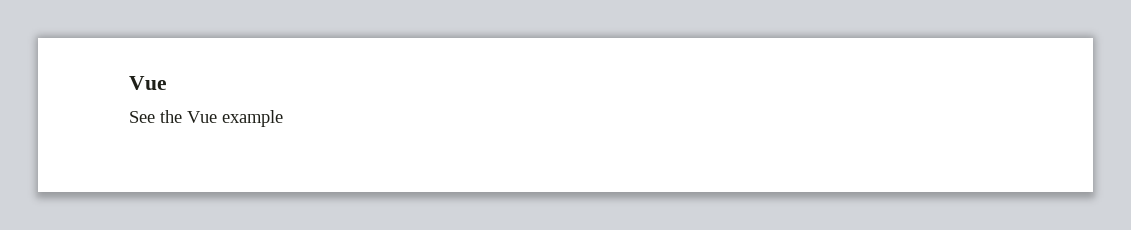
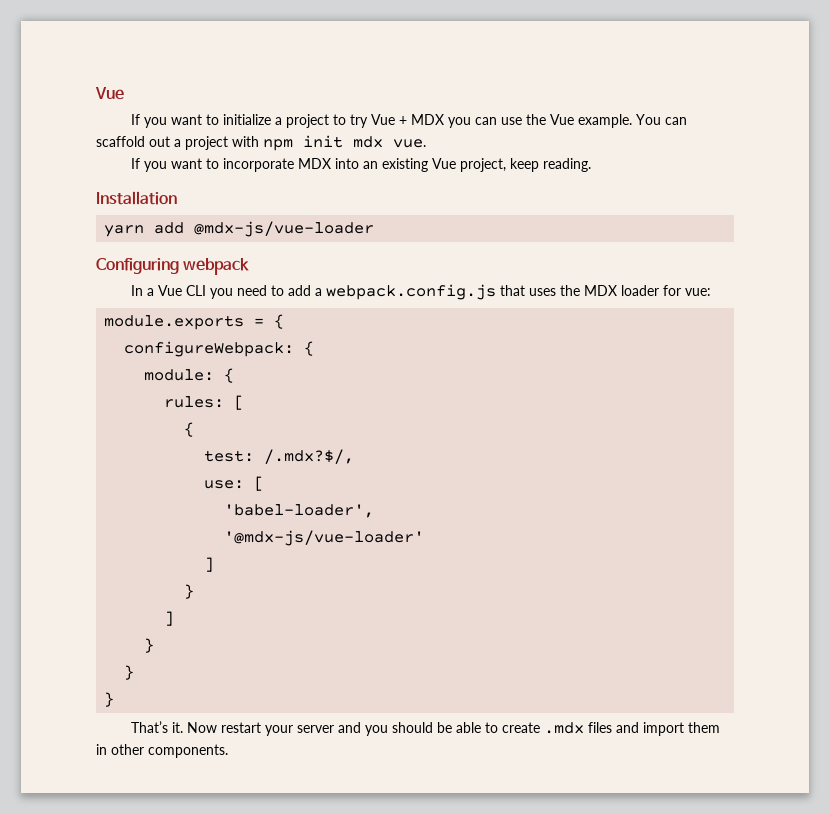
- See the Vue example
+ If you want to initialize a project to try Vue + MDX you can use the Vue example. You can scaffold out a project with npm init mdx vue.
+ If you want to incorporate MDX into an existing Vue project, keep reading.
+ Installation
+ yarn add @mdx-js/vue-loader
+ Configuring webpack
+ In a Vue CLI you need to add a webpack.config.js that uses the MDX loader for vue:
+ module.exports = {
+ configureWebpack: {
+ module: {
+ rules: [
+ {
+ test: /.mdx?$/,
+ use: [
+ 'babel-loader',
+ '@mdx-js/vue-loader'
+ ]
+ }
+ ]
+ }
+ }
+ }
+ That’s it. Now restart your server and you should be able to create .mdx files and import them in other components.

